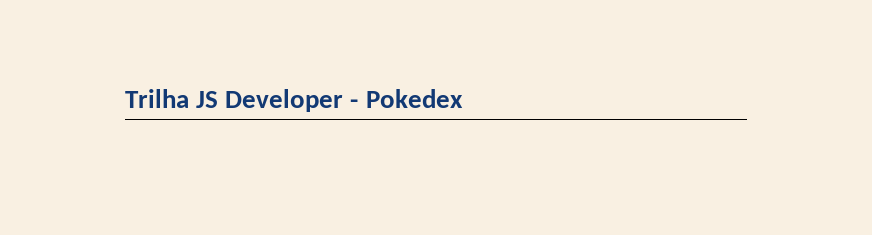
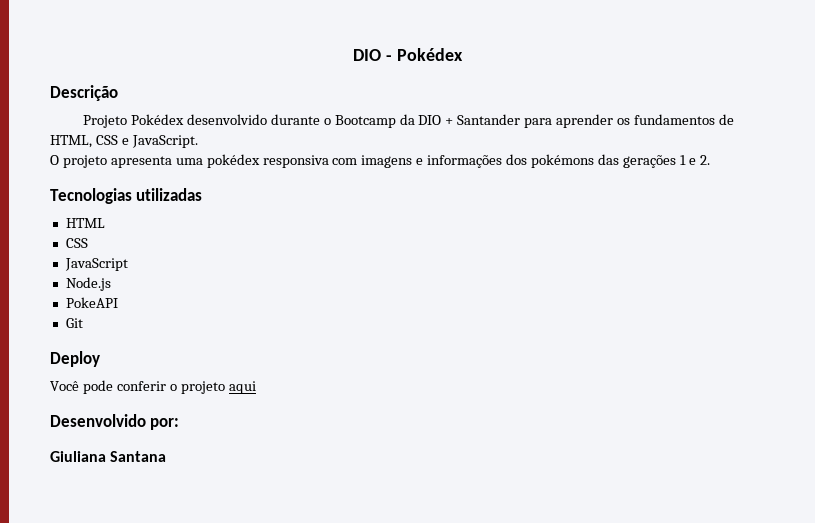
- Trilha JS Developer - Pokedex
+ DIO - Pokédex
+ Descrição
+ Projeto Pokédex desenvolvido durante o Bootcamp da DIO + Santander para aprender os fundamentos de HTML, CSS e JavaScript.
+ O projeto apresenta uma pokédex responsiva com imagens e informações dos pokémons das gerações 1 e 2.
+ Tecnologias utilizadas
+ HTML
+ CSS
+ JavaScript
+ Node.js
+ PokeAPI
+ Git
+ Deploy
+ Você pode conferir o projeto aqui
+ Desenvolvido por:
+ Giuliana Santana

